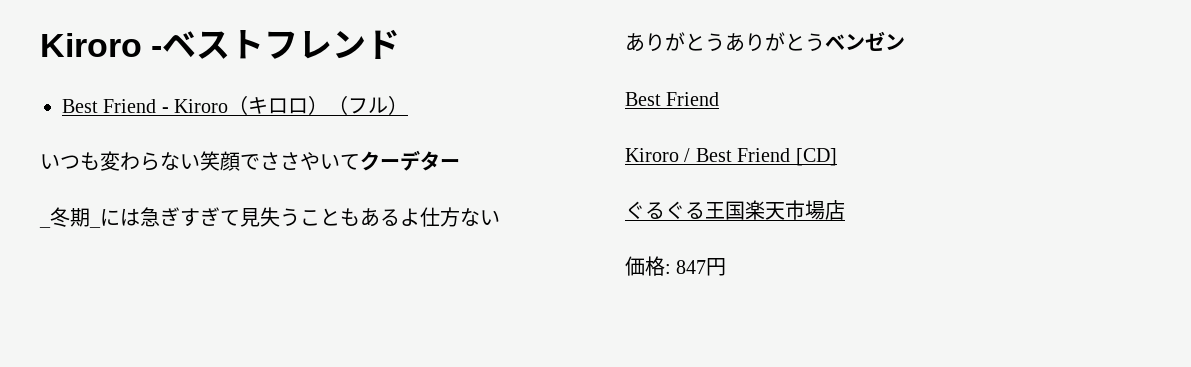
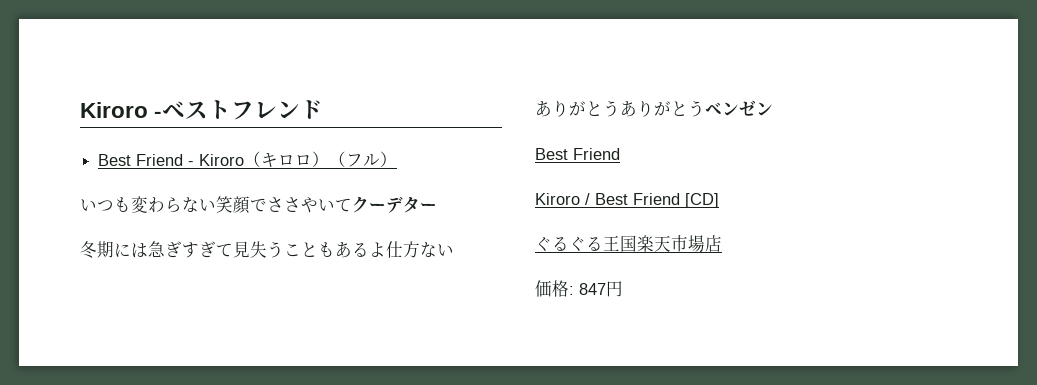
- _冬期_には急ぎすぎて見失うこともあるよ仕方ない
+ 冬期には急ぎすぎて見失うこともあるよ仕方ない

